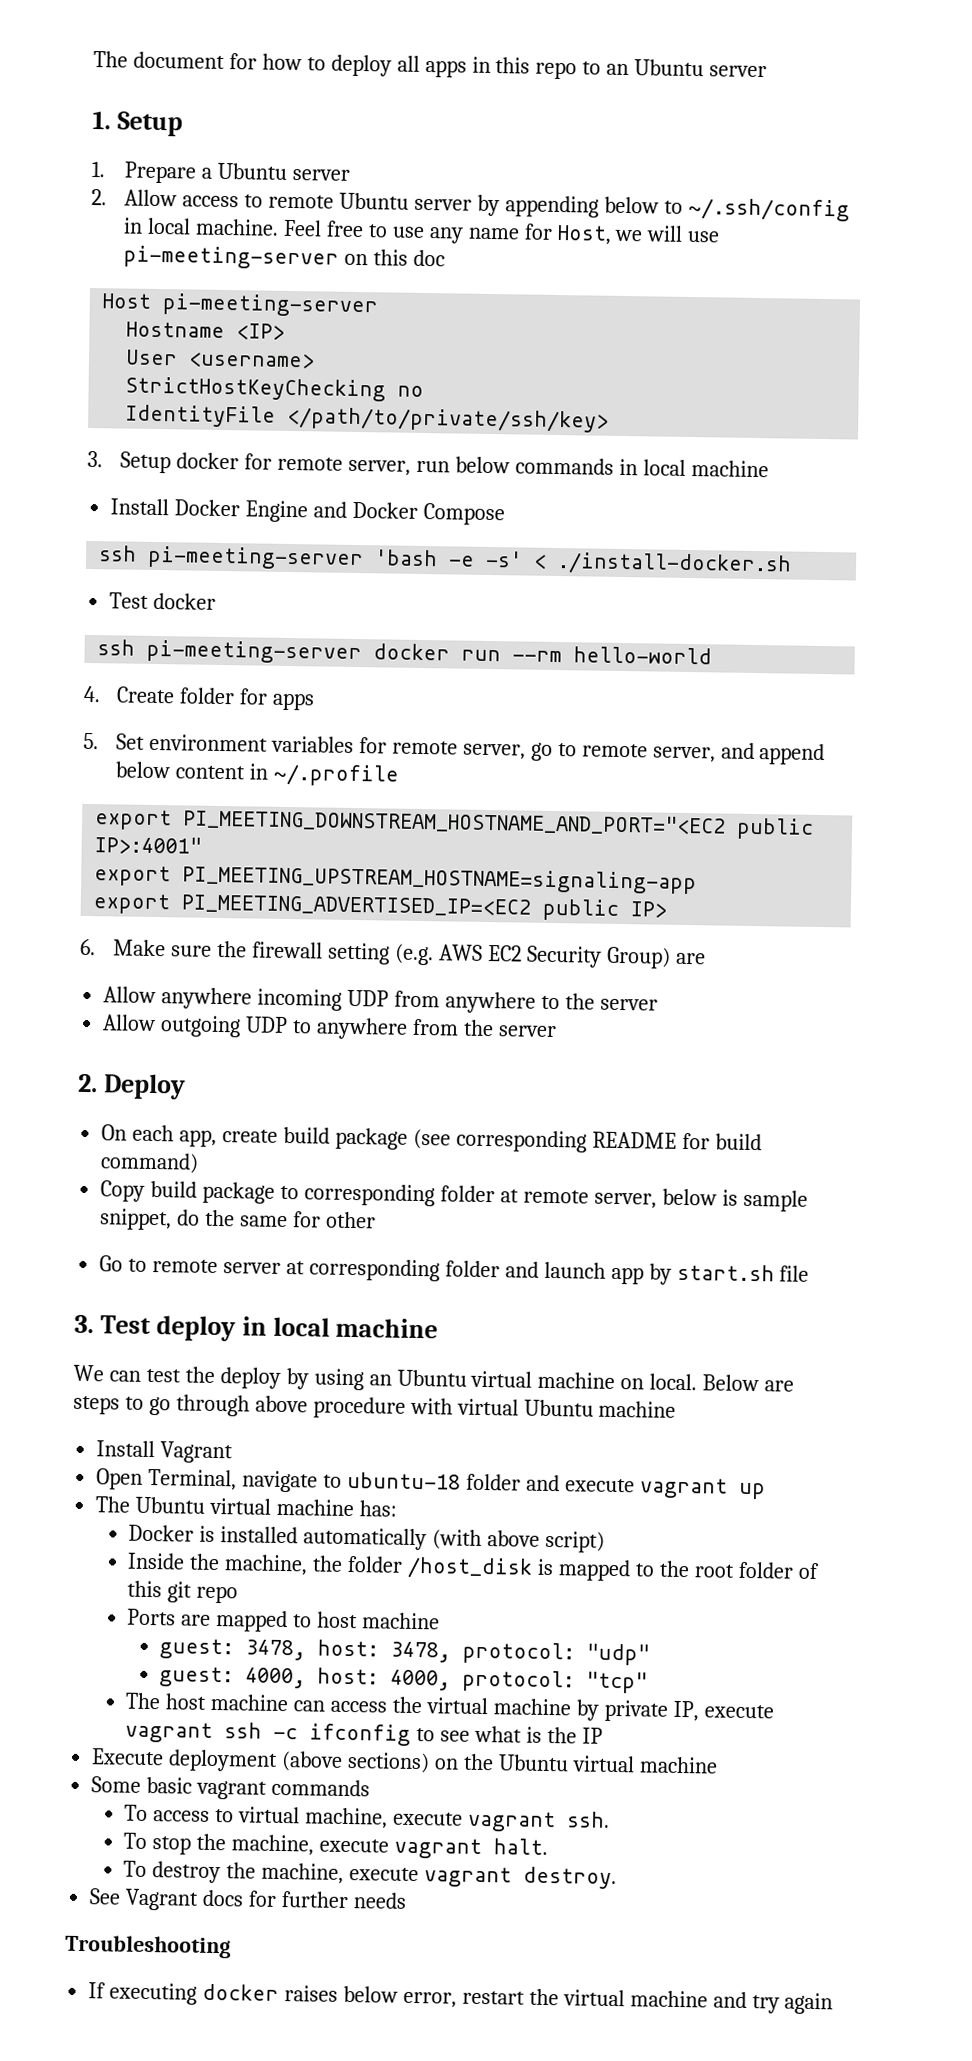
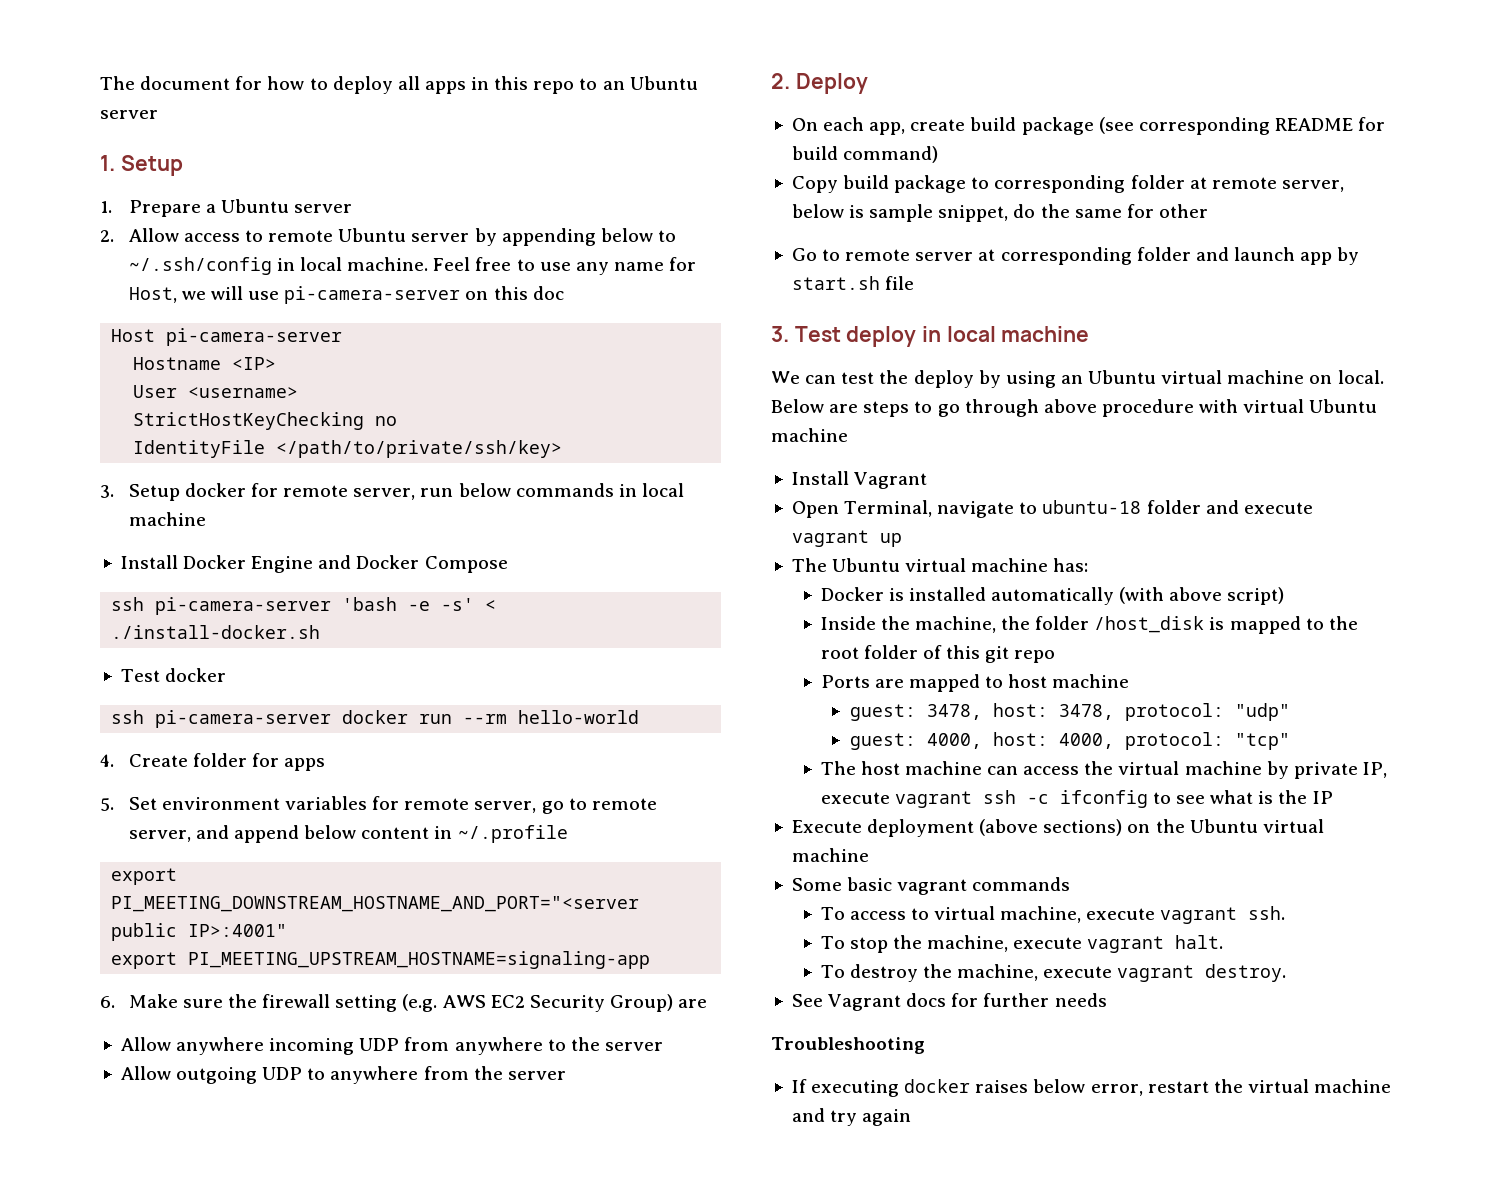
- Feel free to use any name for Host, we will use pi-meeting-server on this doc
+ Feel free to use any name for Host, we will use pi-camera-server on this doc
- Host pi-meeting-server
+ Host pi-camera-server
- ssh pi-meeting-server 'bash -e -s' < ./install-docker.sh
+ ssh pi-camera-server 'bash -e -s' < ./install-docker.sh
- ssh pi-meeting-server docker run --rm hello-world
+ ssh pi-camera-server docker run --rm hello-world
- export PI_MEETING_DOWNSTREAM_HOSTNAME_AND_PORT="<EC2 public IP>:4001"
+ export PI_MEETING_DOWNSTREAM_HOSTNAME_AND_PORT="<server public IP>:4001"
- export PI_MEETING_ADVERTISED_IP=<EC2 public IP>

